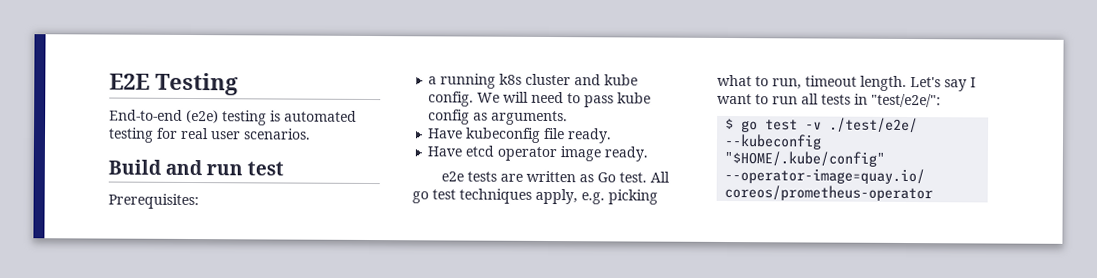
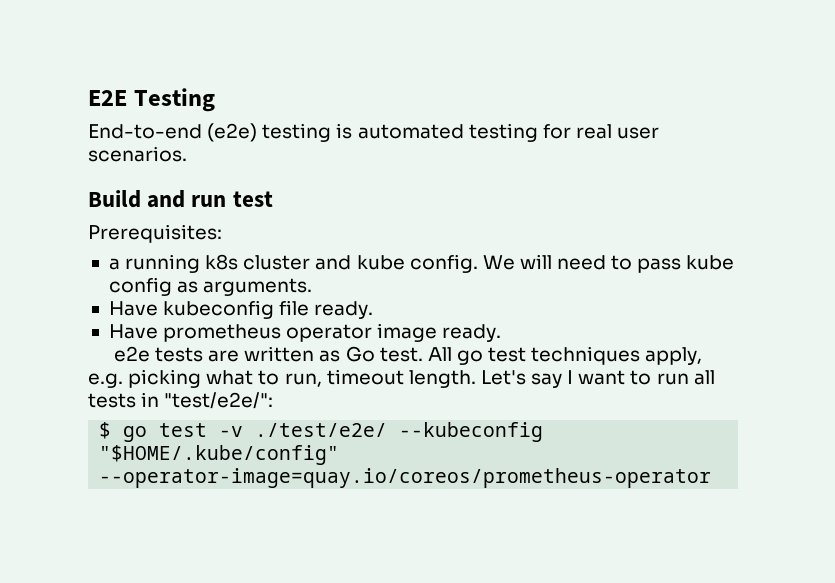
- Have etcd operator image ready.
+ Have prometheus operator image ready.

